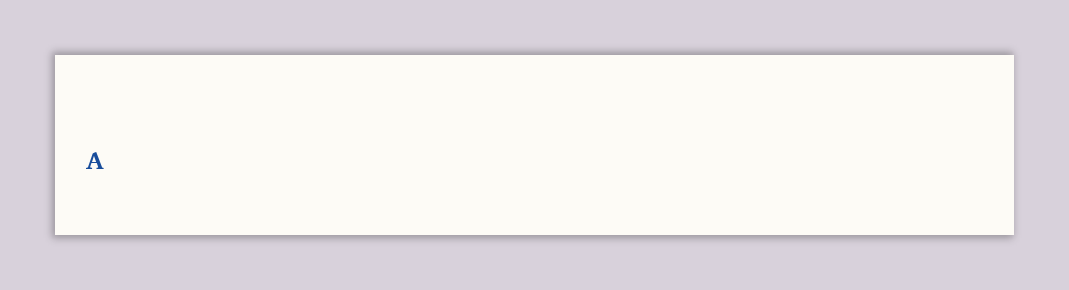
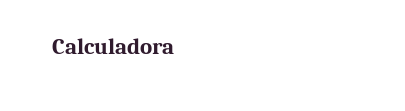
- A
+ Calculadora

